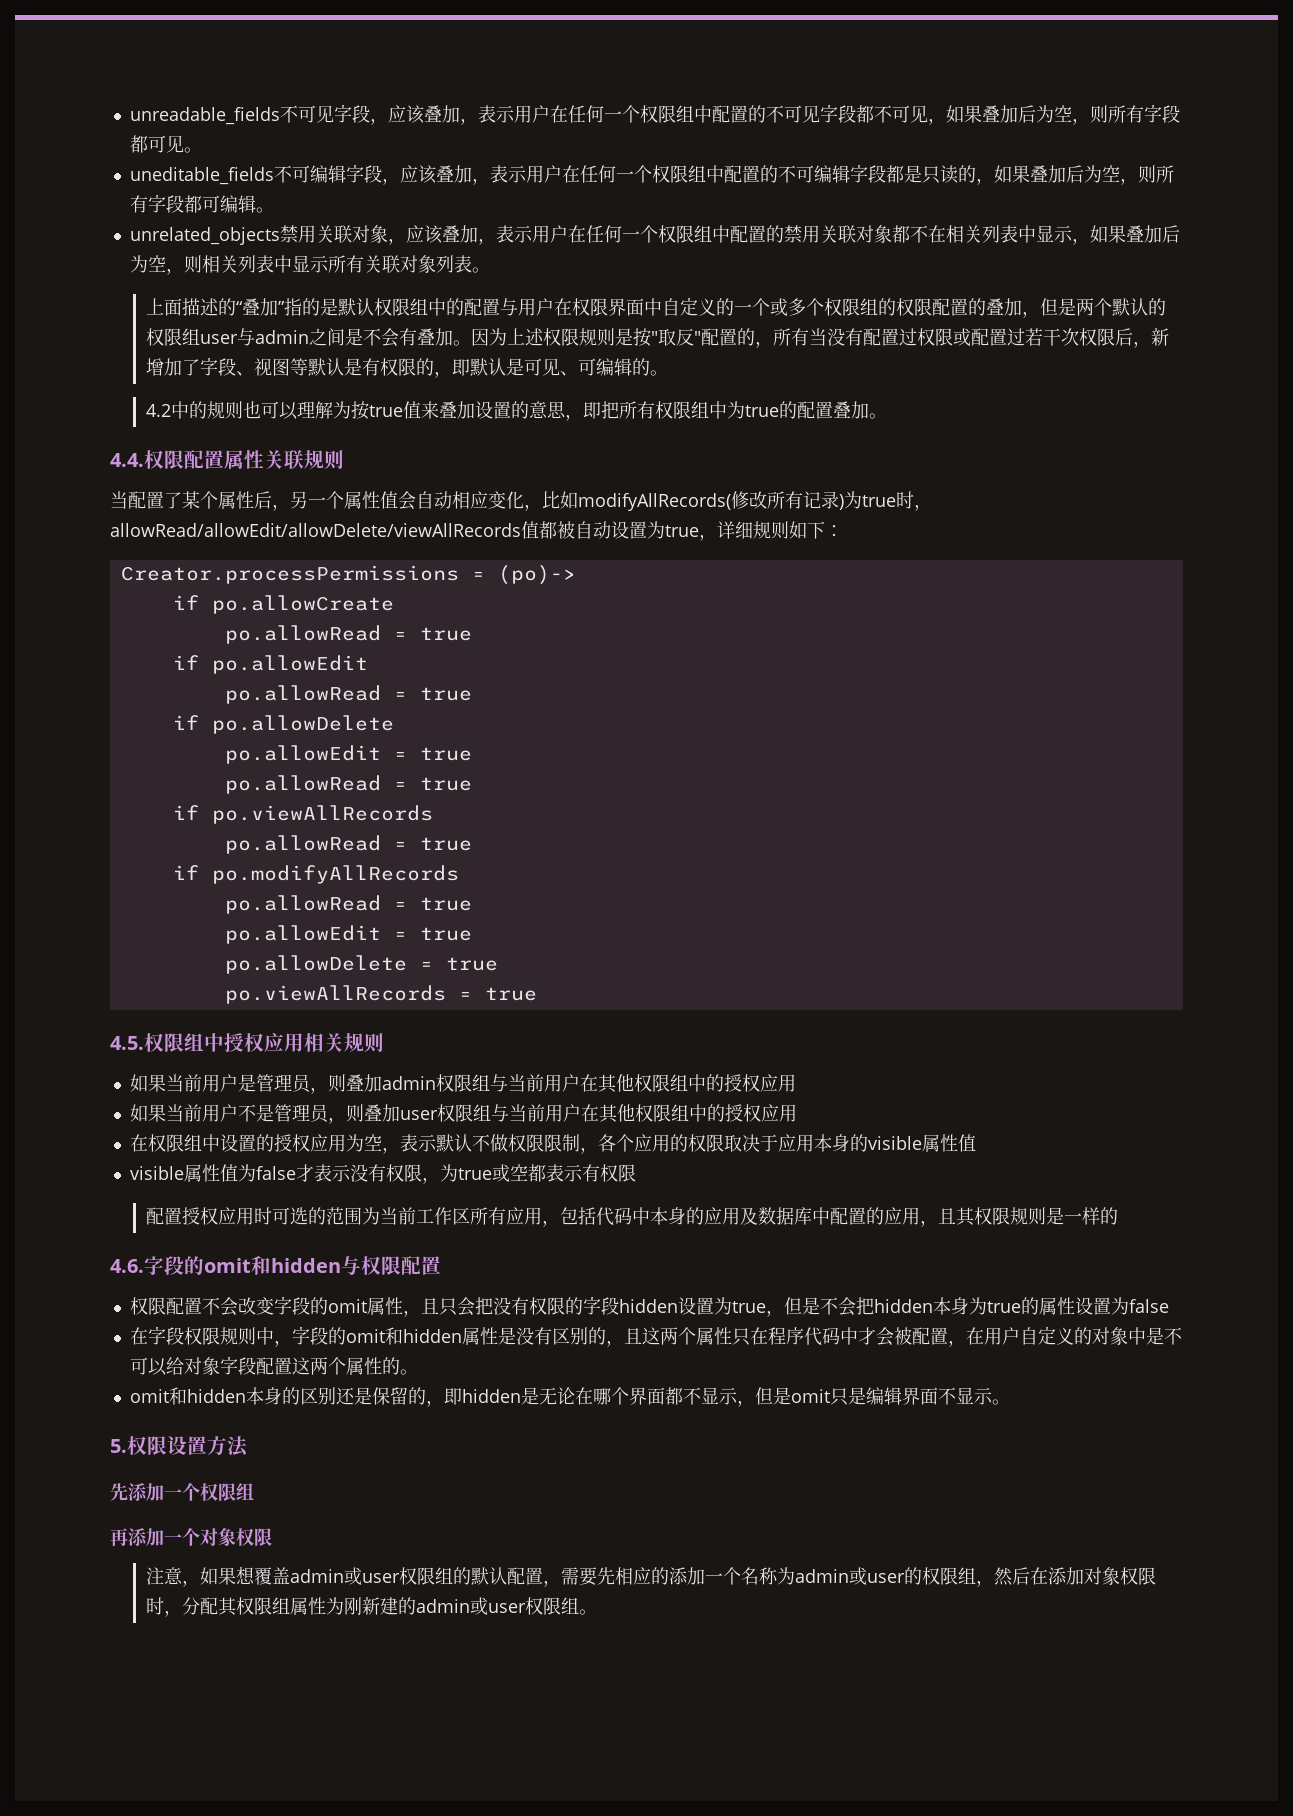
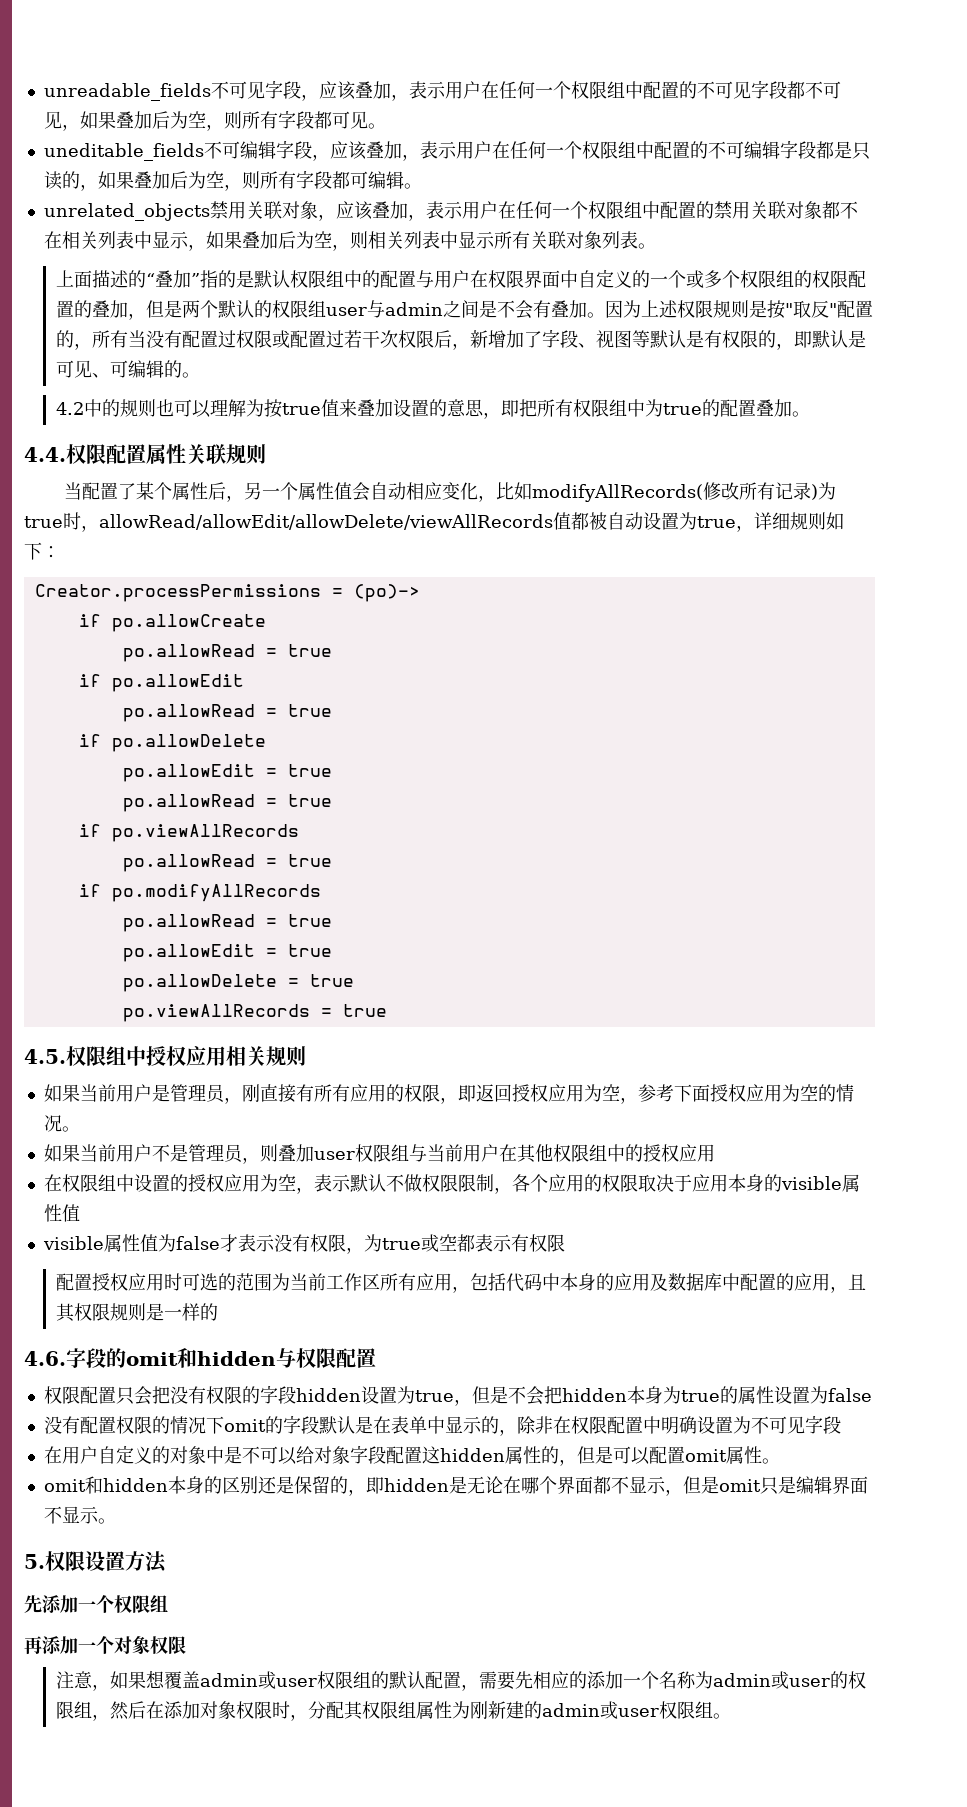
- 如果当前用户是管理员，则叠加admin权限组与当前用户在其他权限组中的授权应用
+ 如果当前用户是管理员，刚直接有所有应用的权限，即返回授权应用为空，参考下面授权应用为空的情况。
- 权限配置不会改变字段的omit属性，且只会把没有权限的字段hidden设置为true，但是不会把hidden本身为true的属性设置为false
+ 权限配置只会把没有权限的字段hidden设置为true，但是不会把hidden本身为true的属性设置为false
- 在字段权限规则中，字段的omit和hidden属性是没有区别的，且这两个属性只在程序代码中才会被配置，在用户自定义的对象中是不可以给对象字段配置这两个属性的。
+ 没有配置权限的情况下omit的字段默认是在表单中显示的，除非在权限配置中明确设置为不可见字段
+ 在用户自定义的对象中是不可以给对象字段配置这hidden属性的，但是可以配置omit属性。

